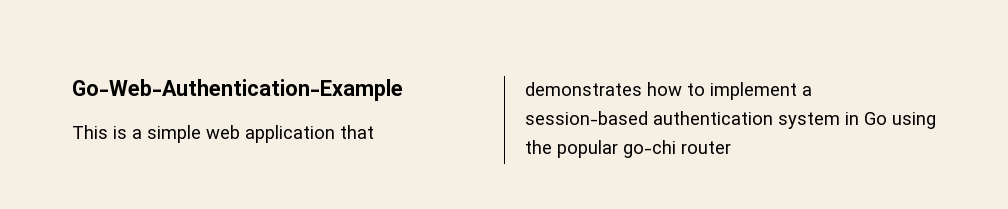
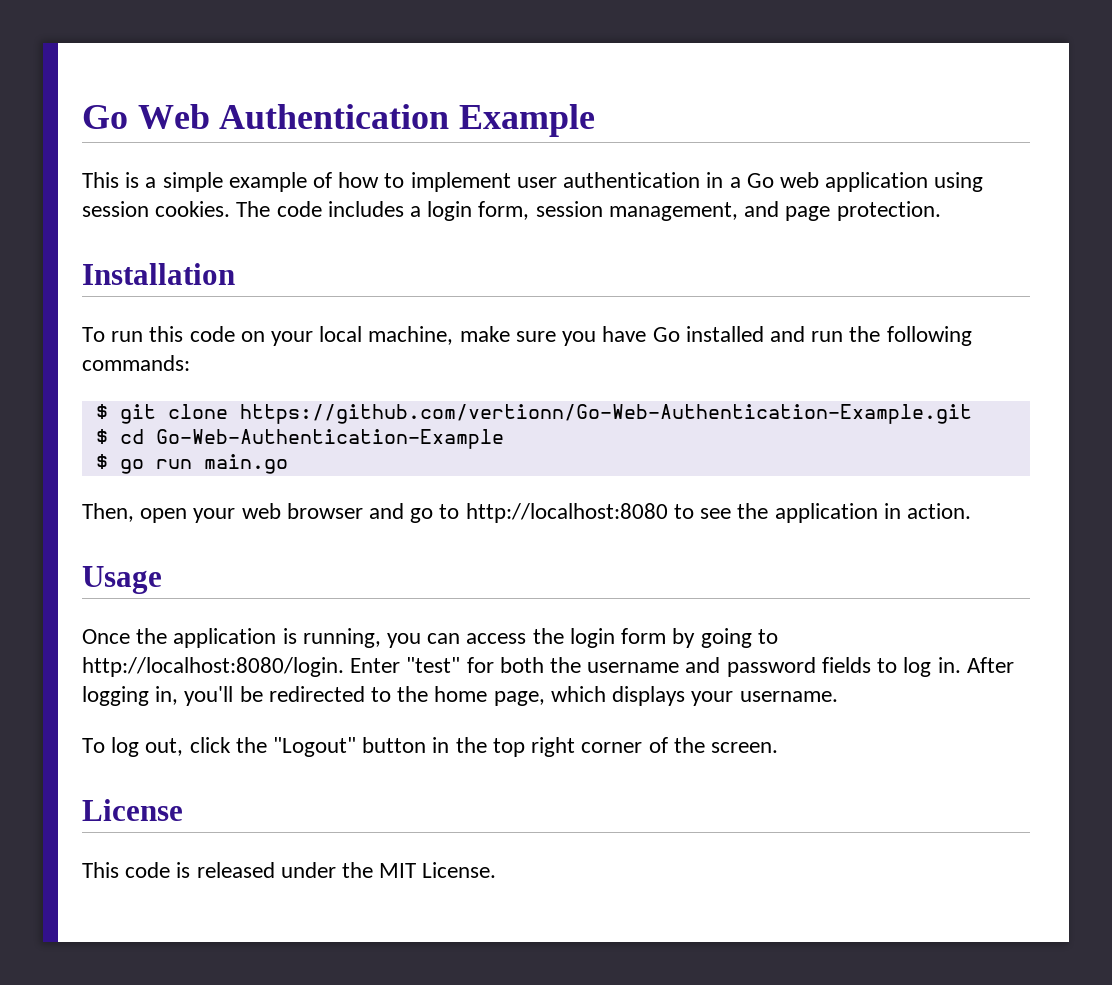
- Go-Web-Authentication-Example
+ Go Web Authentication Example
- This is a simple web application that demonstrates how to implement a session-based authentication system in Go using the popular go-chi router
+ This is a simple example of how to implement user authentication in a Go web application using session cookies. The code includes a login form, session management, and page protection.
+ Installation
+ To run this code on your local machine, make sure you have Go installed and run the following commands:
+ $ git clone https://github.com/vertionn/Go-Web-Authentication-Example.git
+ $ cd Go-Web-Authentication-Example
+ $ go run main.go
+ Then, open your web browser and go to http://localhost:8080 to see the application in action.
+ Usage
+ Once the application is running, you can access the login form by going to http://localhost:8080/login. Enter "test" for both the username and password fields to log in. After logging in, you'll be redirected to the home page, which displays your username.
+ To log out, click the "Logout" button in the top right corner of the screen.
+ License
+ This code is released under the MIT License.

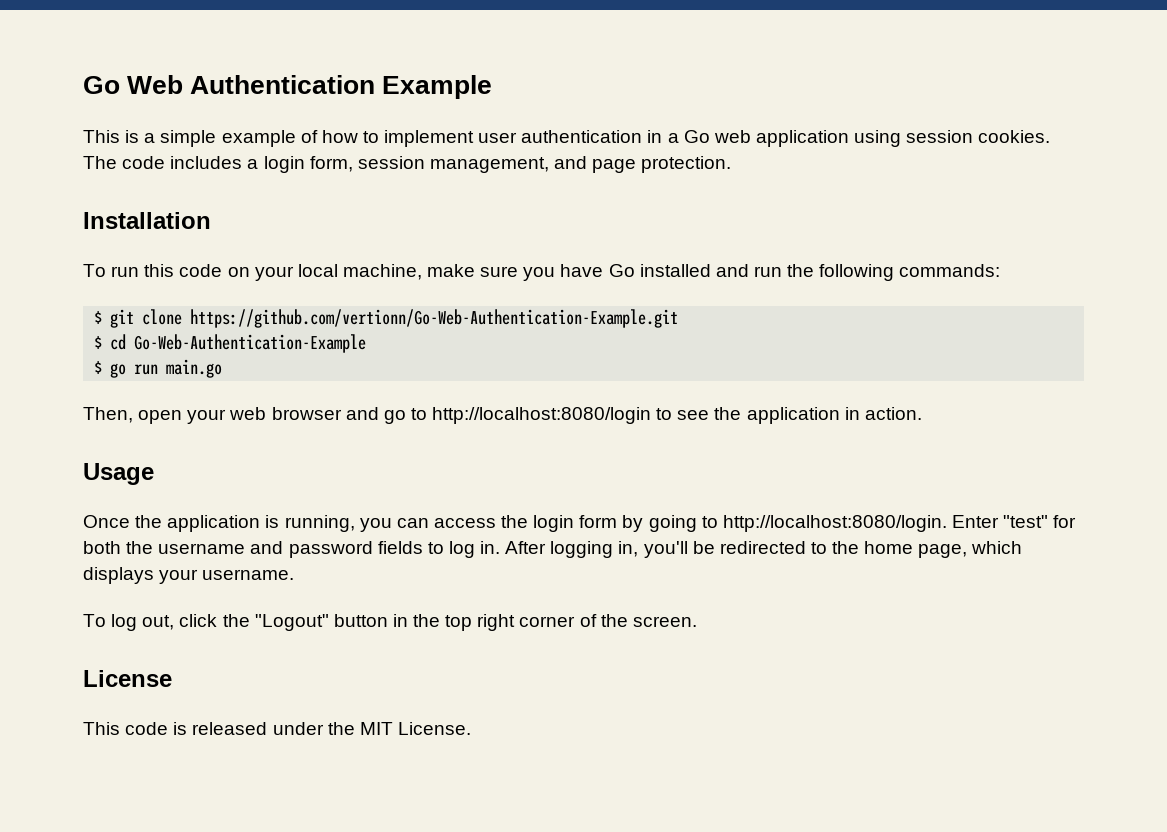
- Then, open your web browser and go to http://localhost:8080 to see the application in action.
+ Then, open your web browser and go to http://localhost:8080/login to see the application in action.

